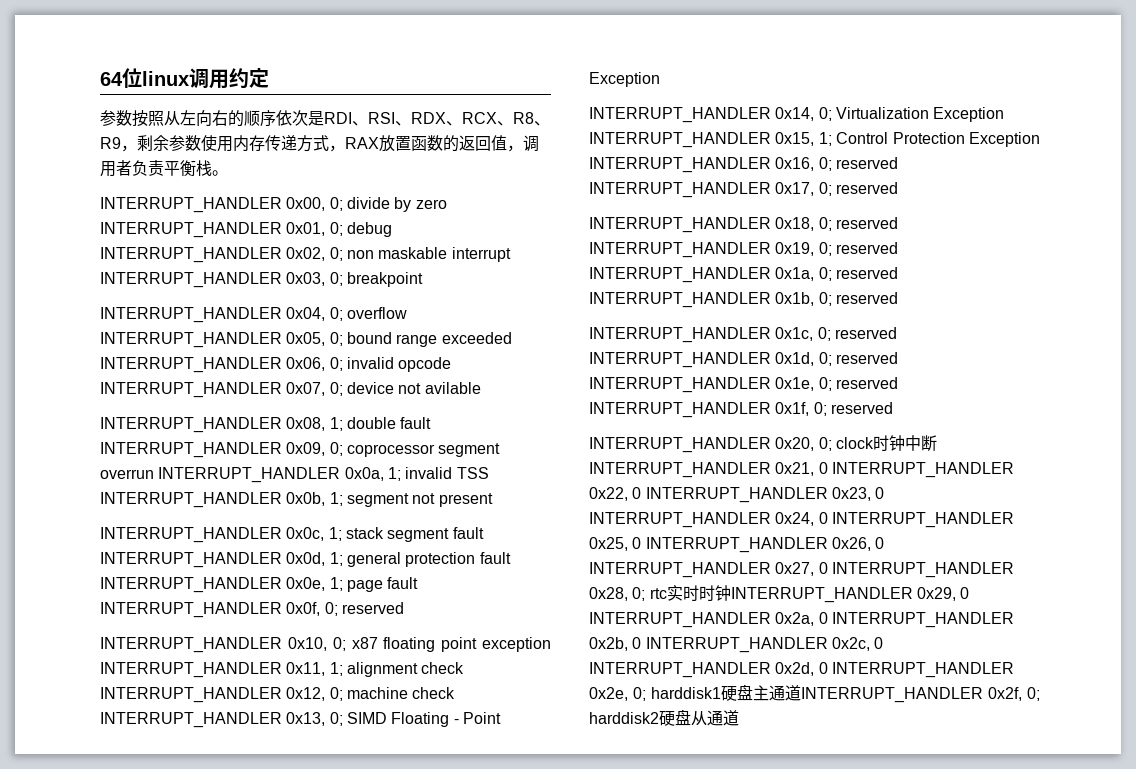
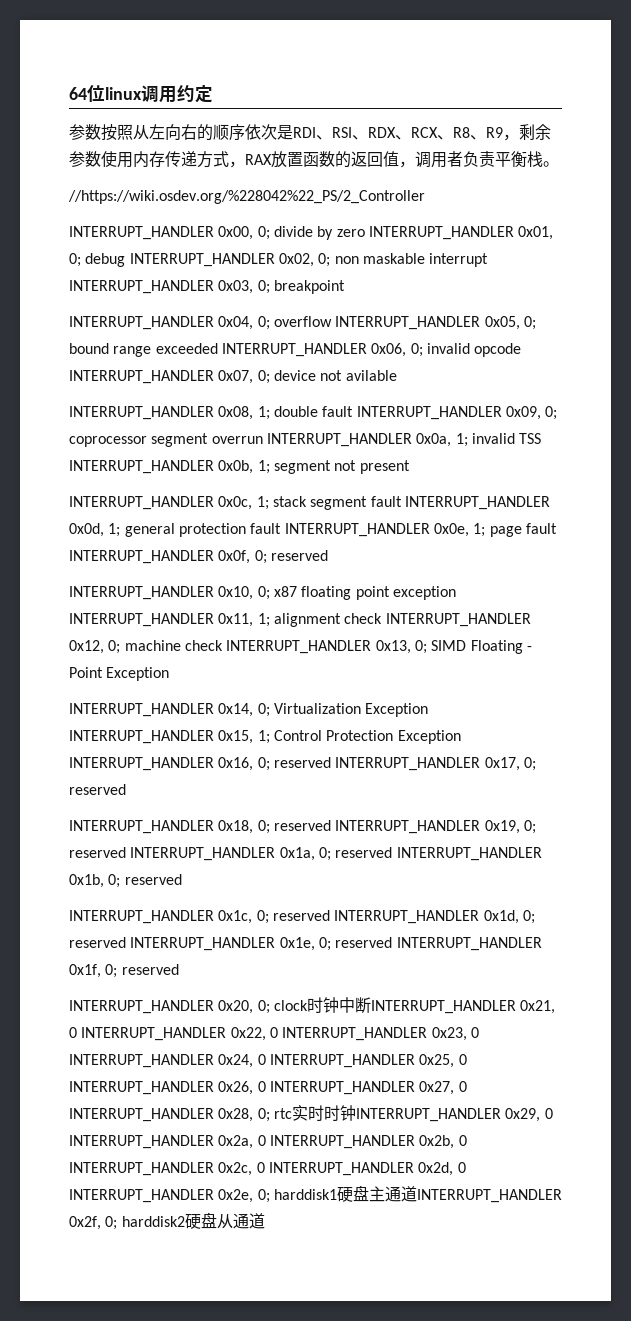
+ //https://wiki.osdev.org/%228042%22_PS/2_Controller

